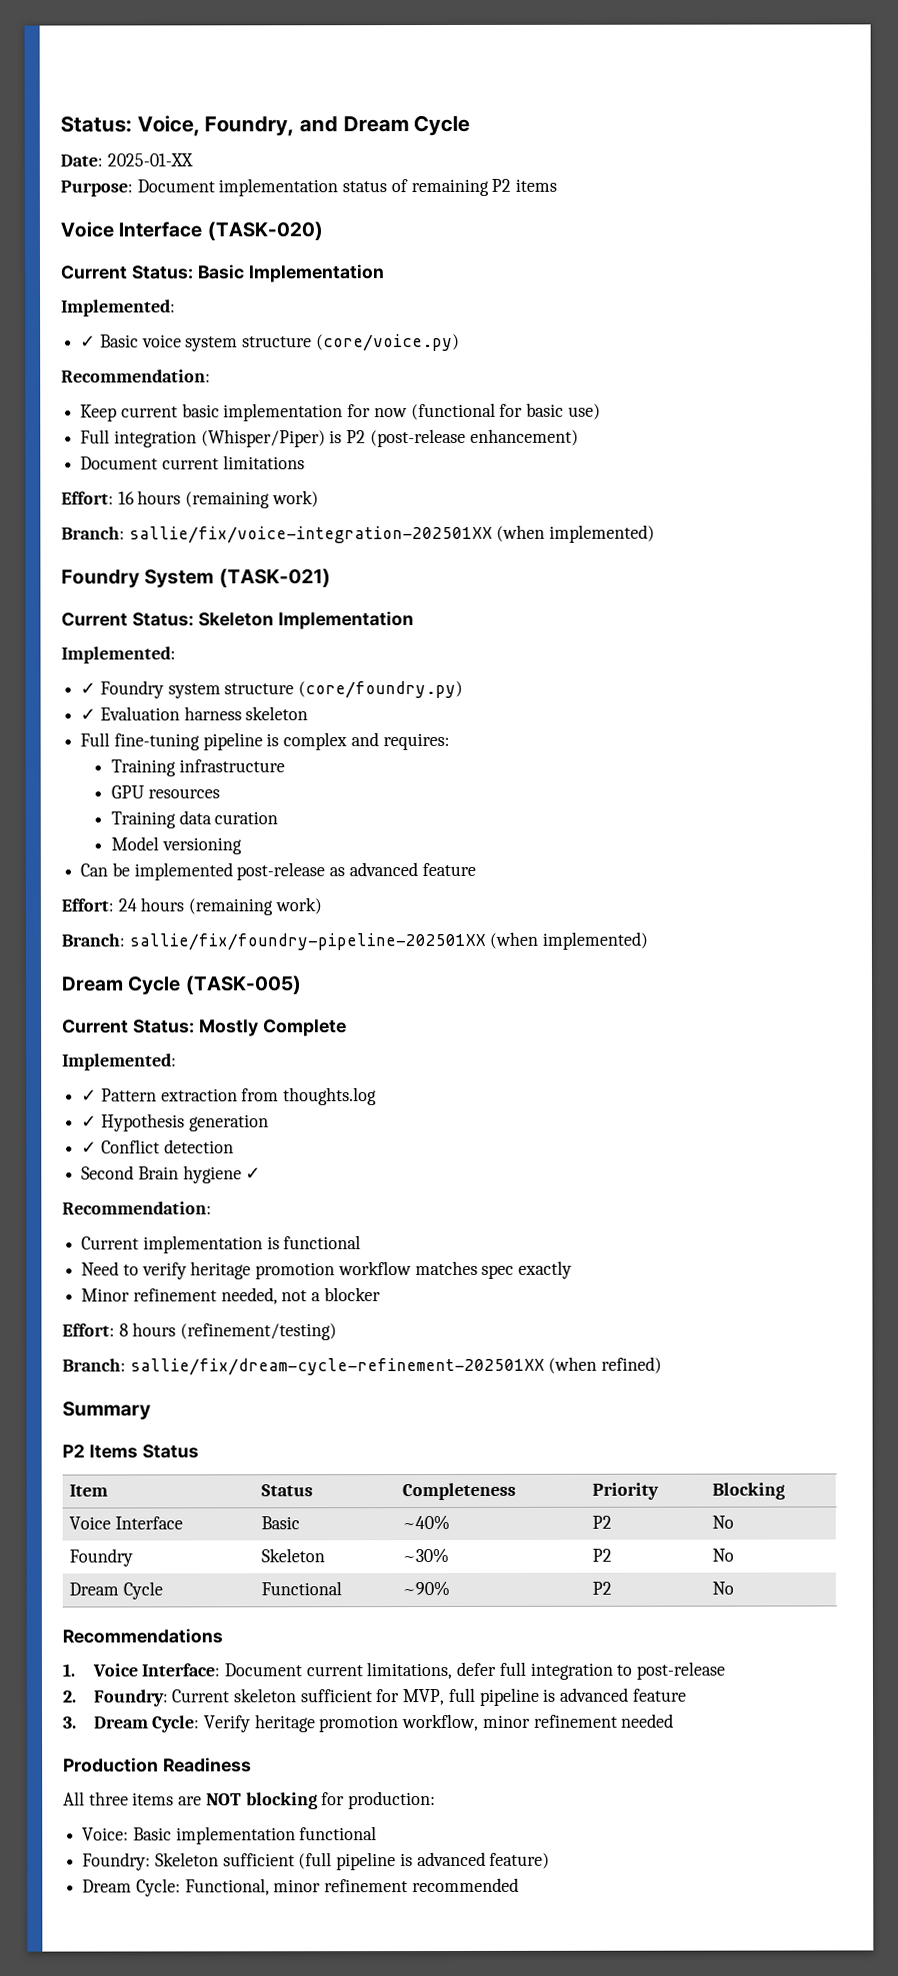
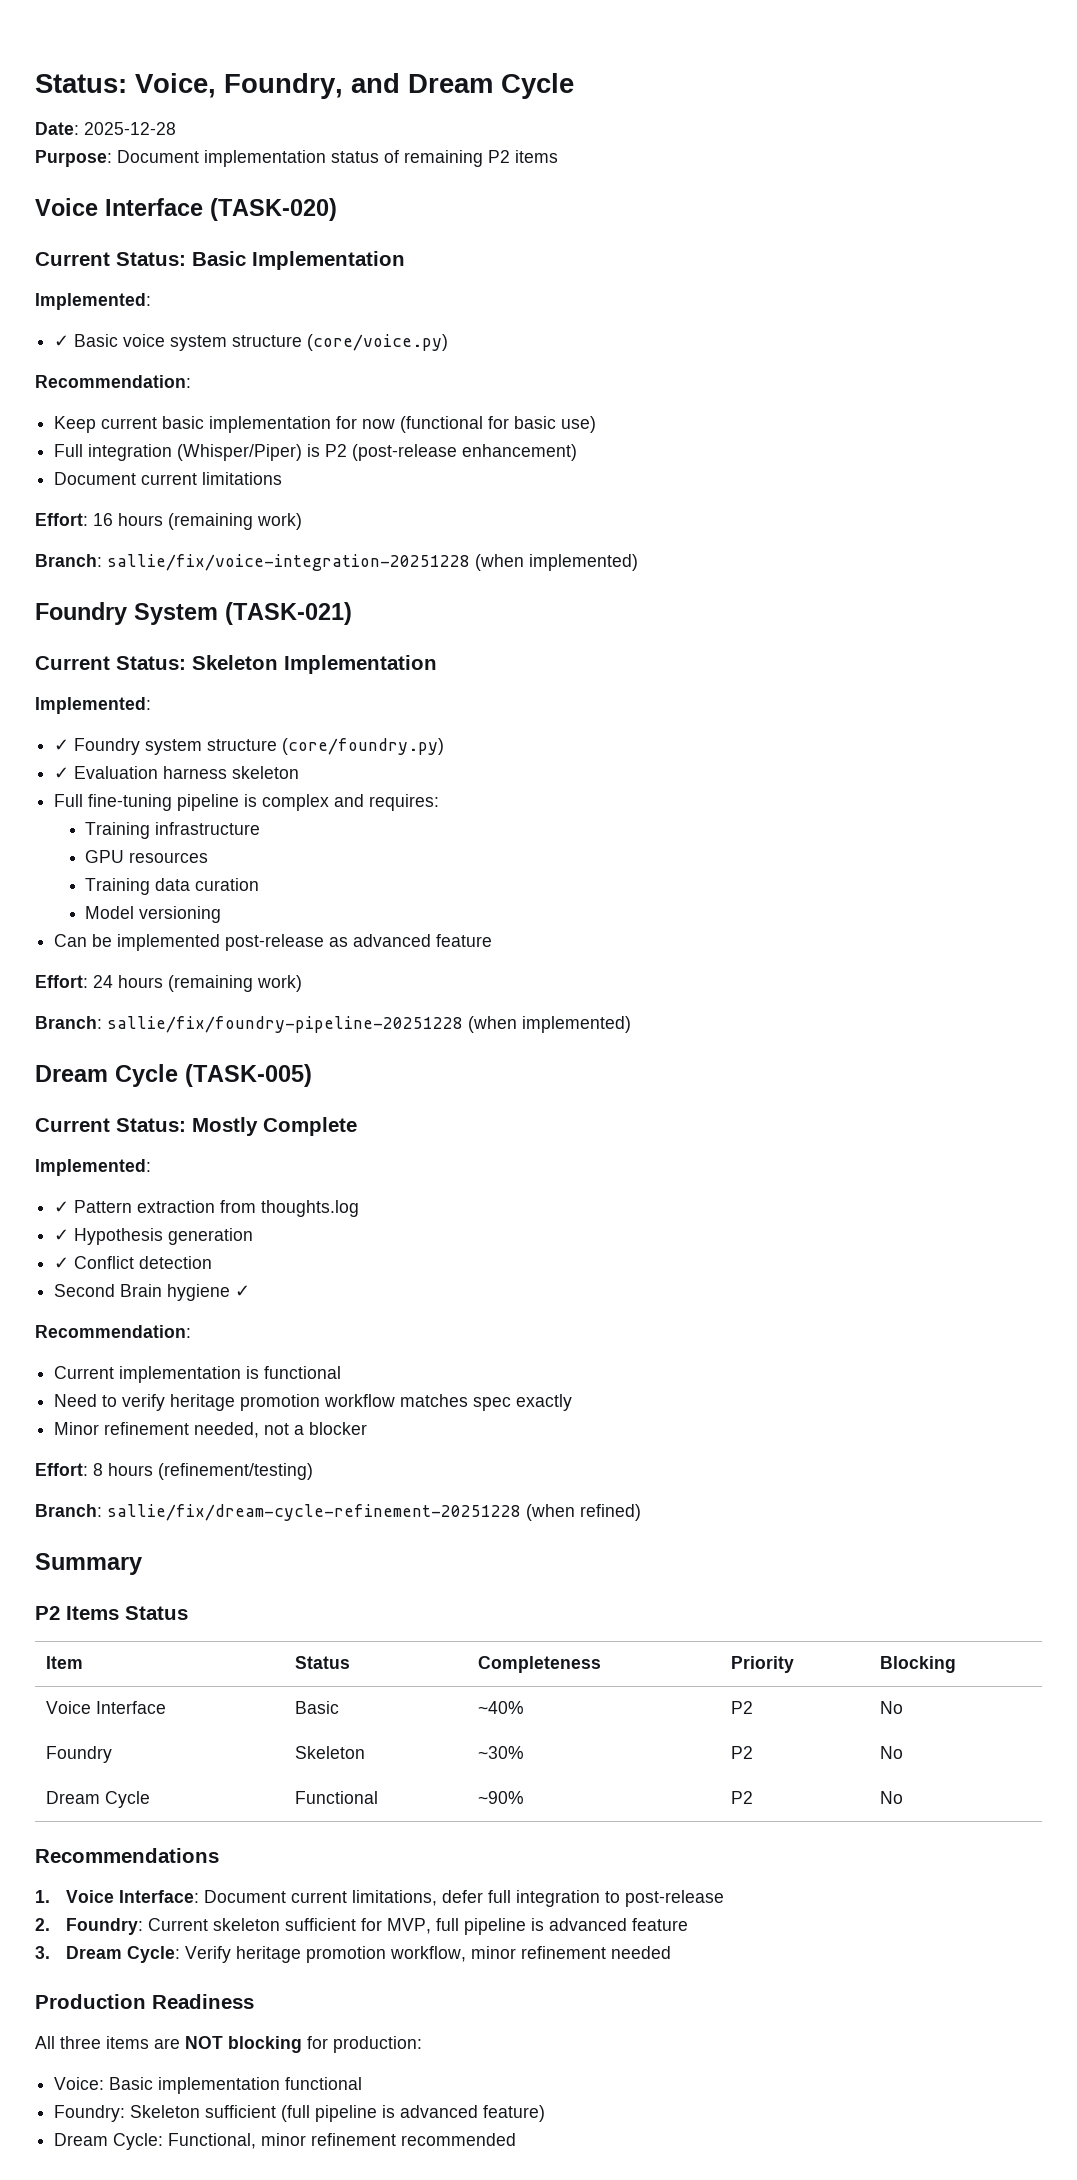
- Date: 2025-01-XX
+ Date: 2025-12-28
- Branch: sallie/fix/voice-integration-202501XX (when implemented)
+ Branch: sallie/fix/voice-integration-20251228 (when implemented)
- Branch: sallie/fix/foundry-pipeline-202501XX (when implemented)
+ Branch: sallie/fix/foundry-pipeline-20251228 (when implemented)
- Branch: sallie/fix/dream-cycle-refinement-202501XX (when refined)
+ Branch: sallie/fix/dream-cycle-refinement-20251228 (when refined)

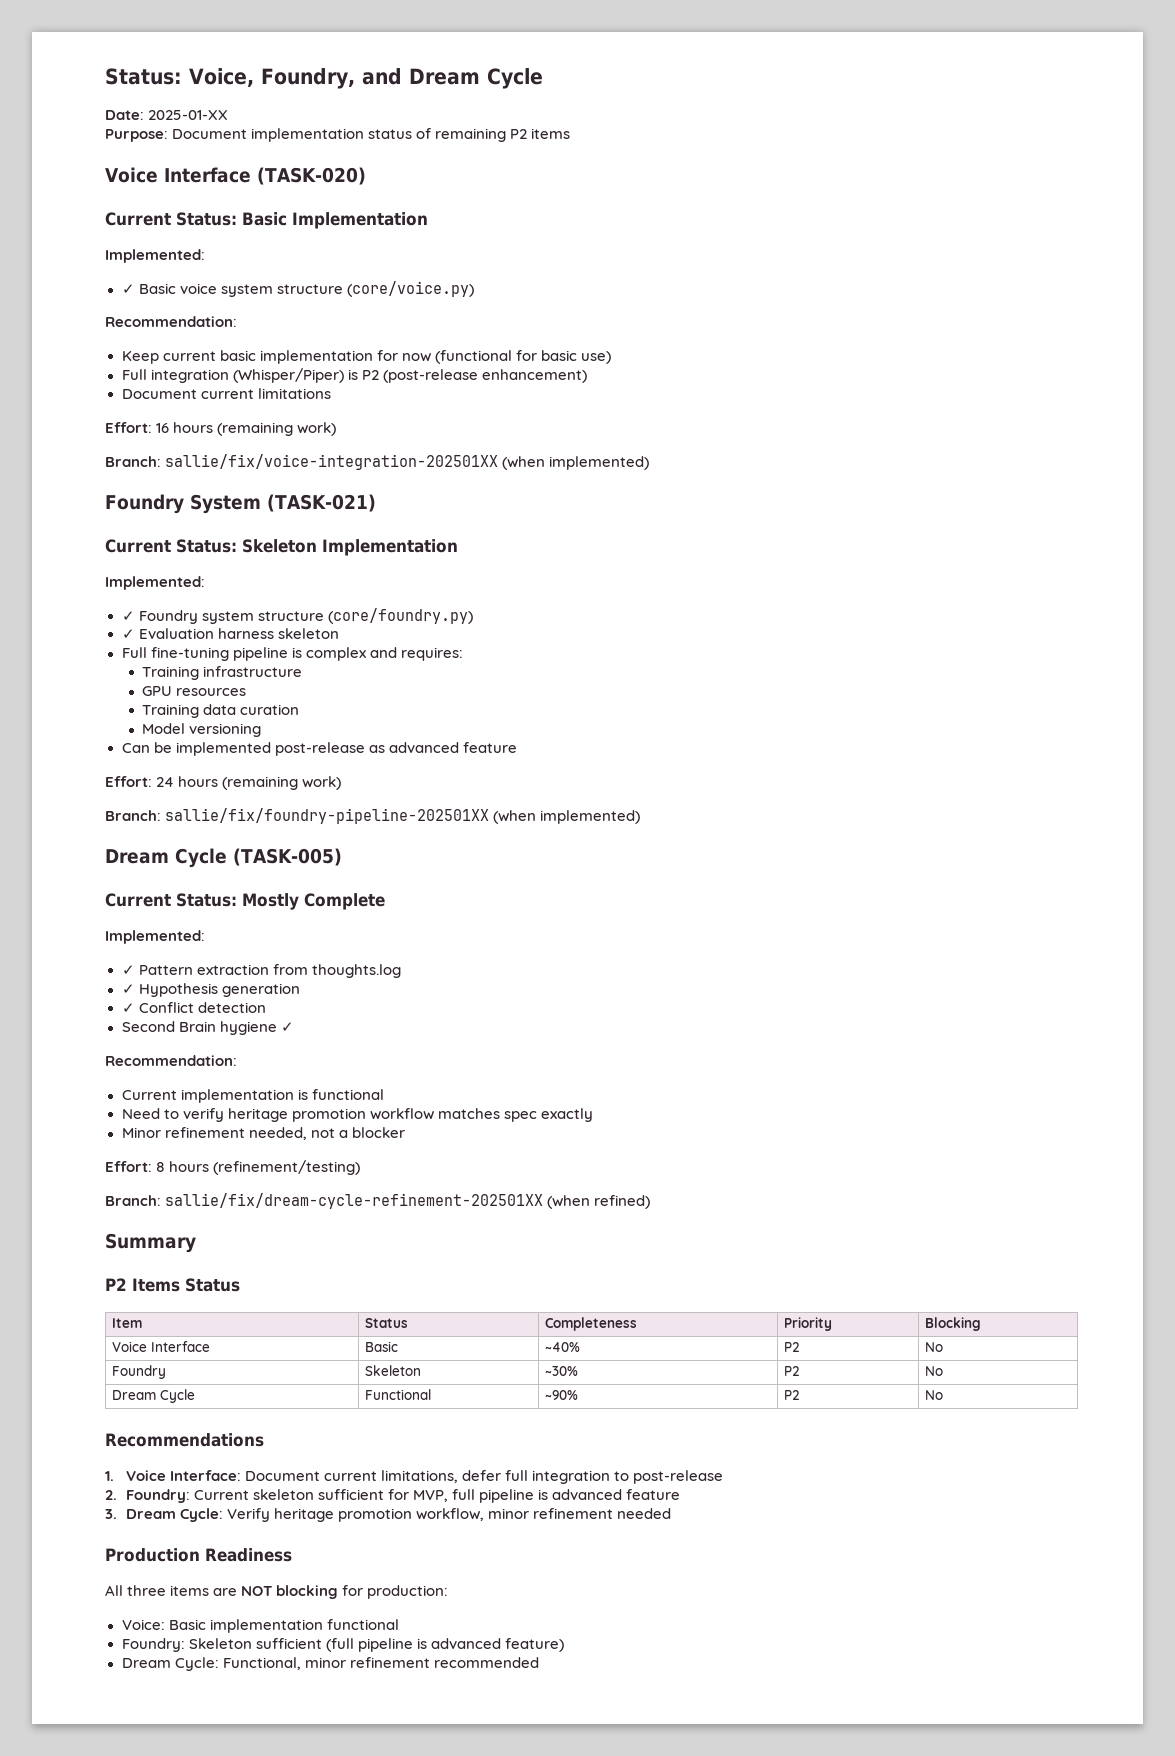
- Date: 2025-12-28
+ Date: 2025-01-XX
- Branch: sallie/fix/voice-integration-20251228 (when implemented)
+ Branch: sallie/fix/voice-integration-202501XX (when implemented)
- Branch: sallie/fix/foundry-pipeline-20251228 (when implemented)
+ Branch: sallie/fix/foundry-pipeline-202501XX (when implemented)
- Branch: sallie/fix/dream-cycle-refinement-20251228 (when refined)
+ Branch: sallie/fix/dream-cycle-refinement-202501XX (when refined)

